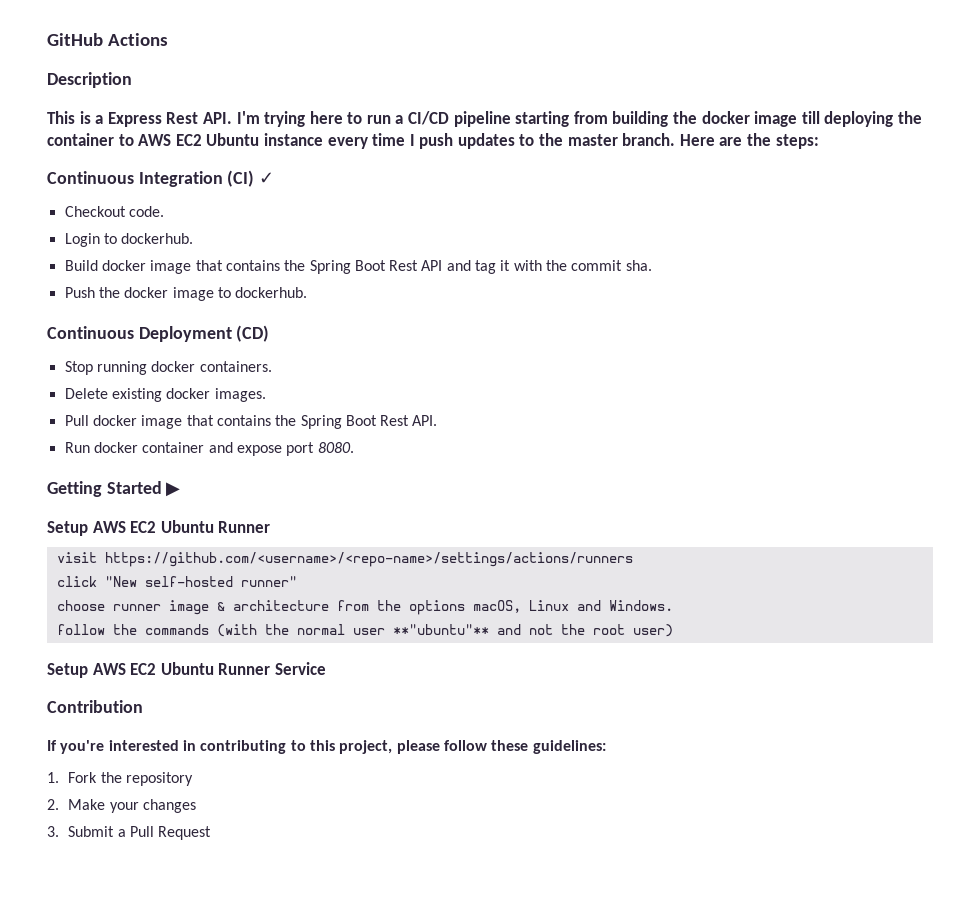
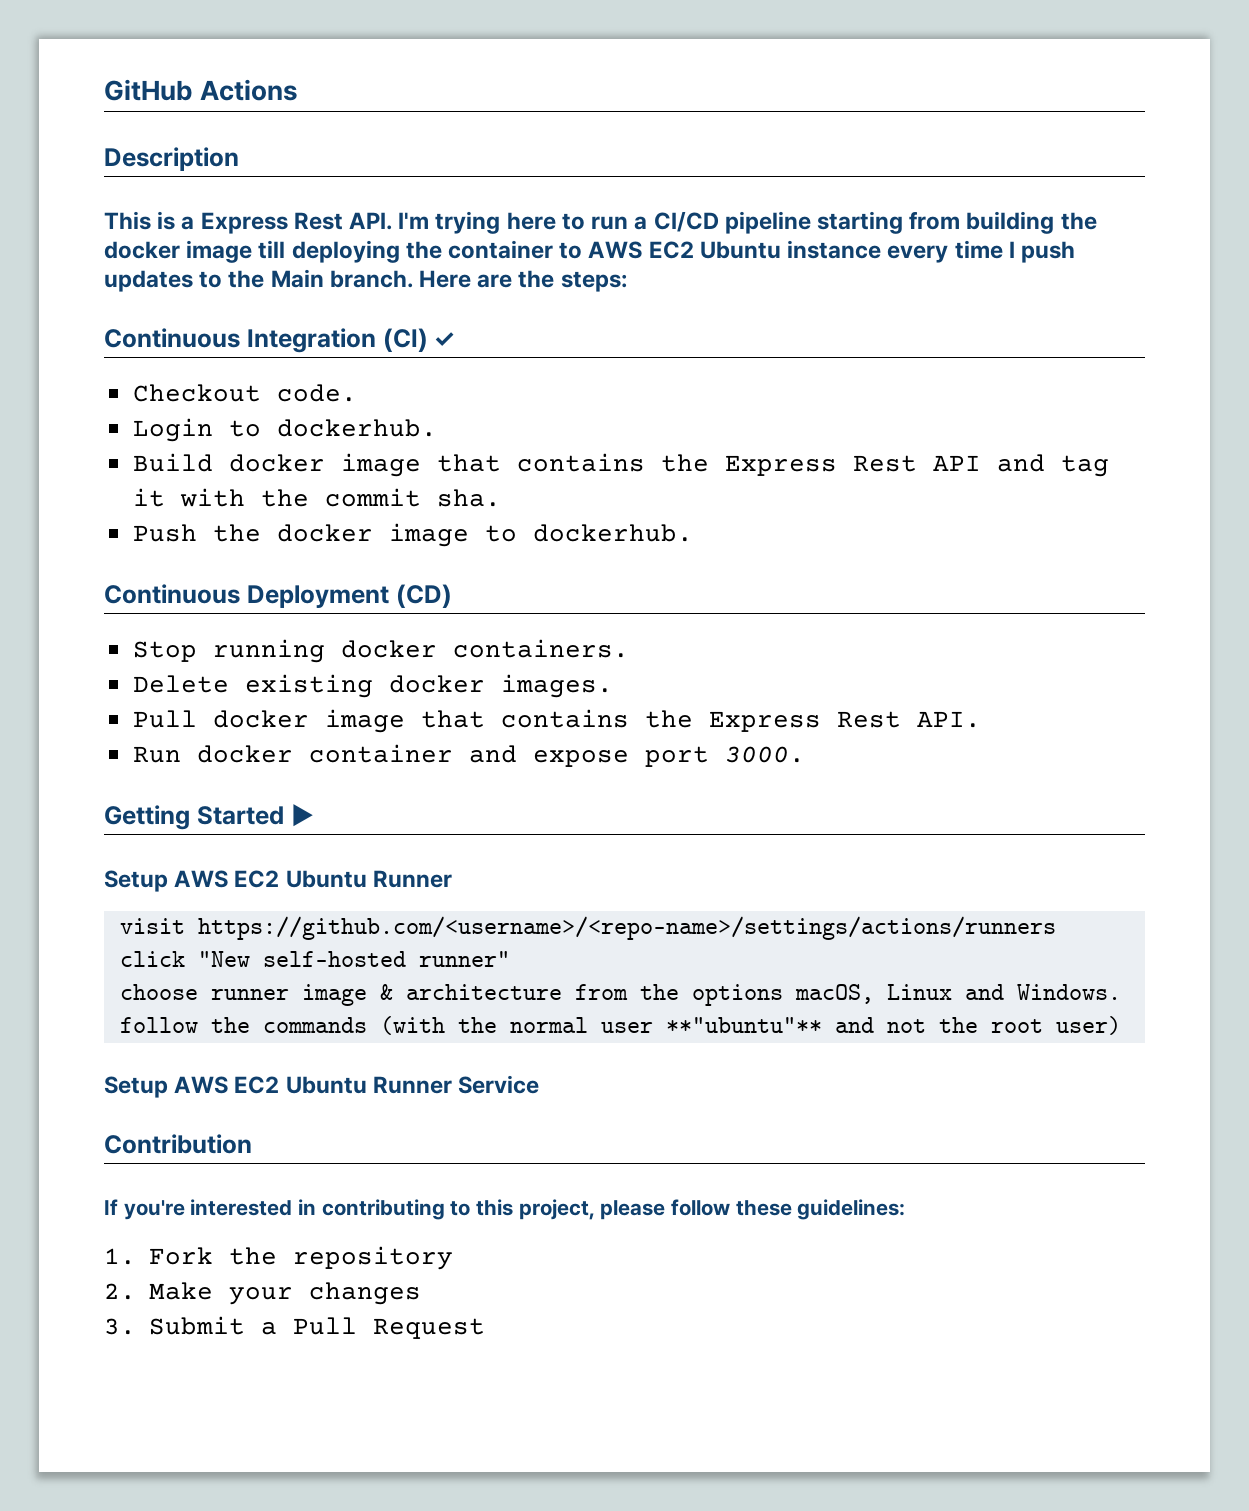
- This is a Express Rest API. I'm trying here to run a CI/CD pipeline starting from building the docker image till deploying the container to AWS EC2 Ubuntu instance every time I push updates to the master branch.
+ This is a Express Rest API. I'm trying here to run a CI/CD pipeline starting from building the docker image till deploying the container to AWS EC2 Ubuntu instance every time I push updates to the Main branch.
- Build docker image that contains the Spring Boot Rest API and tag it with the commit sha.
+ Build docker image that contains the Express Rest API and tag it with the commit sha.
- Pull docker image that contains the Spring Boot Rest API.
+ Pull docker image that contains the Express Rest API.
- Run docker container and expose port 8080.
+ Run docker container and expose port 3000.

